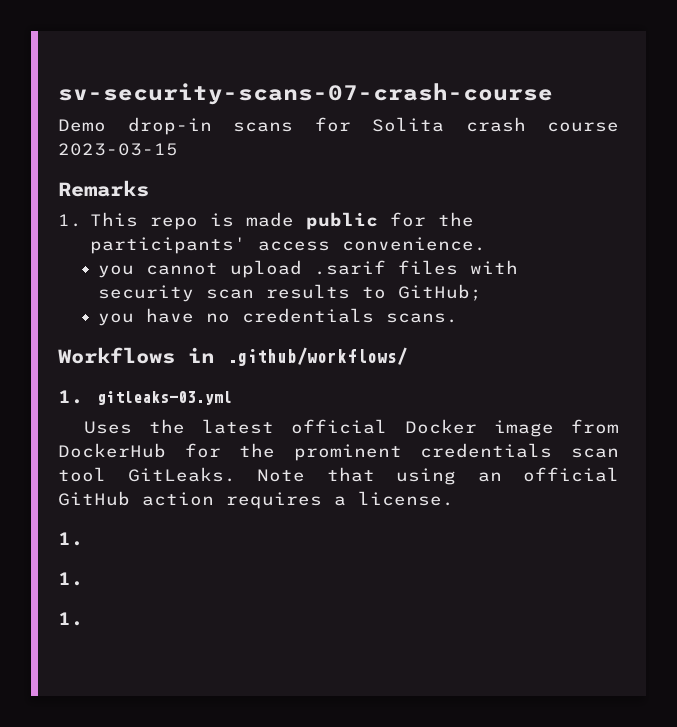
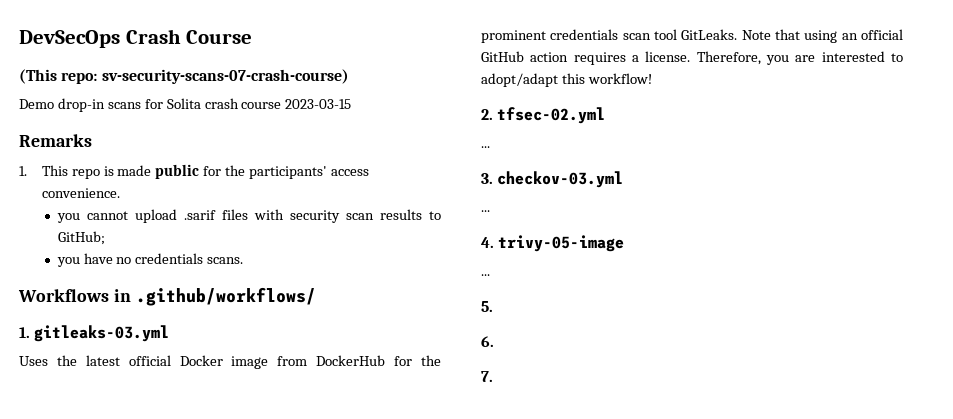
- sv-security-scans-07-crash-course
+ DevSecOps Crash Course
+ (This repo: sv-security-scans-07-crash-course)
- Note that using an official GitHub action requires a license.
- 1.
- 1.
- 1.
+ Note that using an official GitHub action requires a license. Therefore, you are interested to adopt/adapt this workflow!
+ 2. tfsec-02.yml
+ ...
+ 3. checkov-03.yml
+ ...
+ 4. trivy-05-image
+ ...
+ 5.
+ 6.
+ 7.

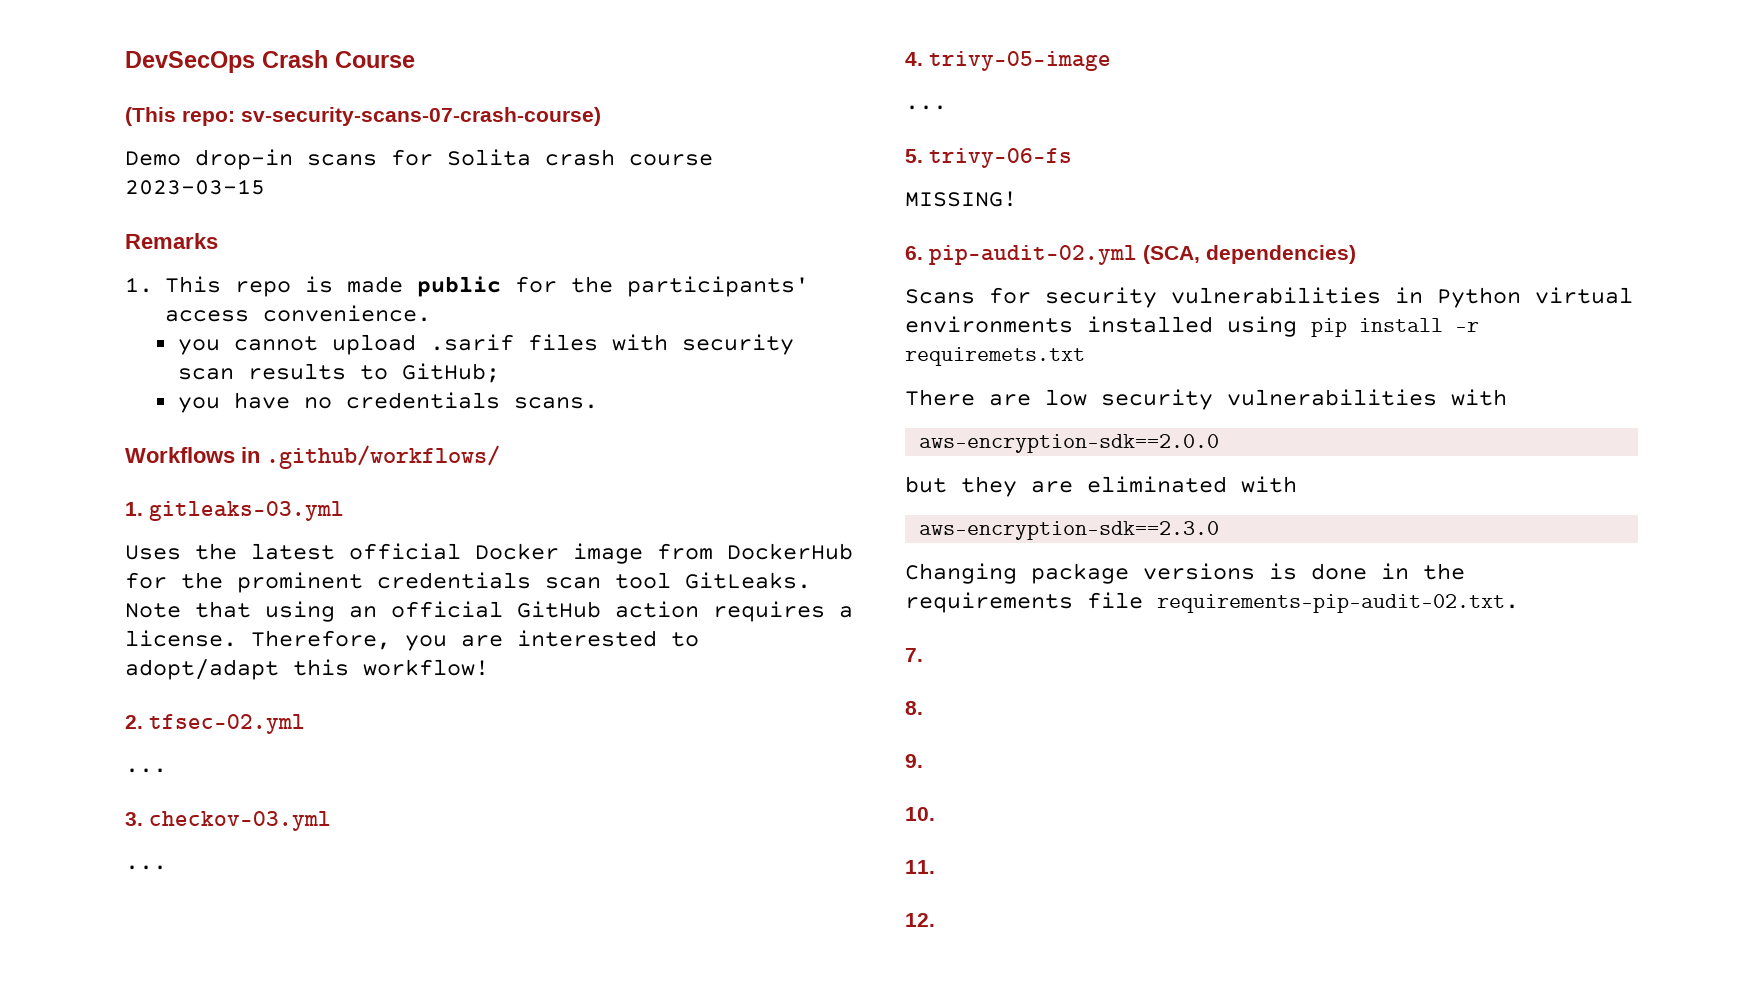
- 5.
+ 5. trivy-06-fs
+ MISSING!
- 6.
+ 6. pip-audit-02.yml (SCA, dependencies)
+ Scans for security vulnerabilities in Python virtual environments installed using pip install -r requiremets.txt
+ There are low security vulnerabilities with
+ aws-encryption-sdk==2.0.0
+ but they are eliminated with
+ aws-encryption-sdk==2.3.0
+ Changing package versions is done in the requirements file requirements-pip-audit-02.txt.
  7.
+ 8.
+ 9.
+ 10.
+ 11.
+ 12.

